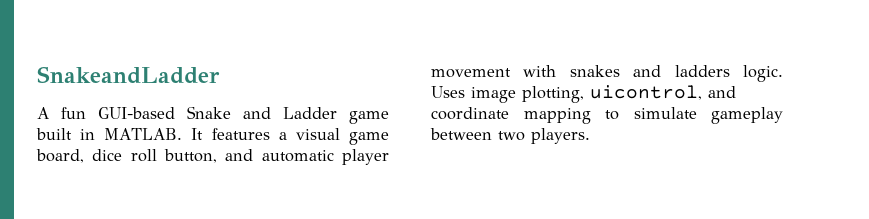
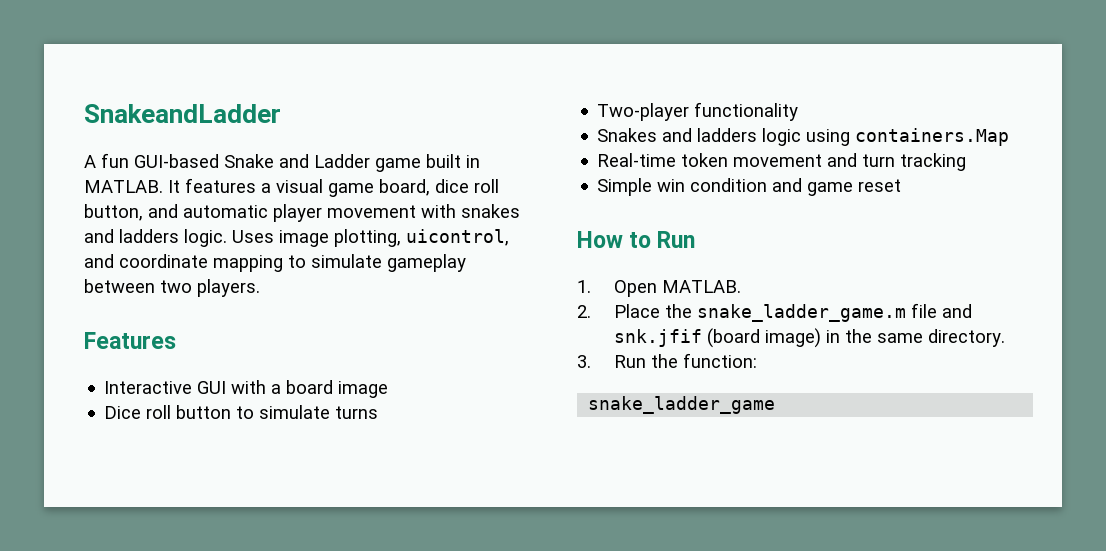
+ Features
+ Interactive GUI with a board image
+ Dice roll button to simulate turns
+ Two-player functionality
+ Snakes and ladders logic using containers.Map
+ Real-time token movement and turn tracking
+ Simple win condition and game reset
+ How to Run
+ 1. Open MATLAB.
+ 2. Place the snake_ladder_game.m file and snk.jfif (board image) in the same directory.
+ 3. Run the function:
+ snake_ladder_game

